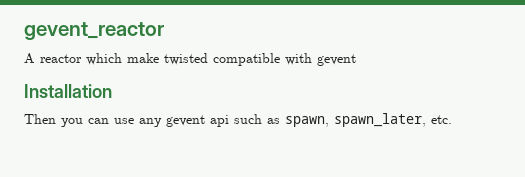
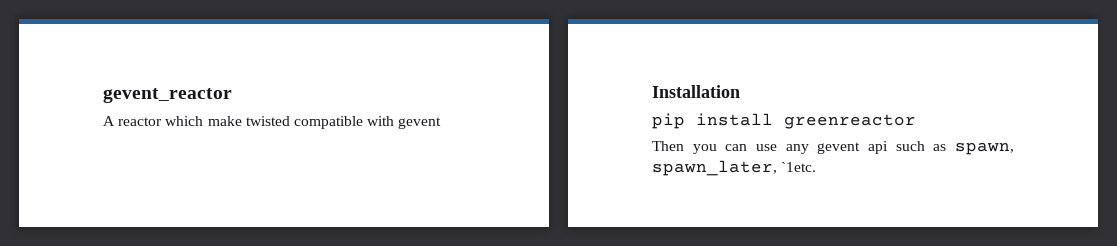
+ pip install greenreactor
- Then you can use any gevent api such as spawn, spawn_later, etc.
+ Then you can use any gevent api such as spawn, spawn_later, `1etc.

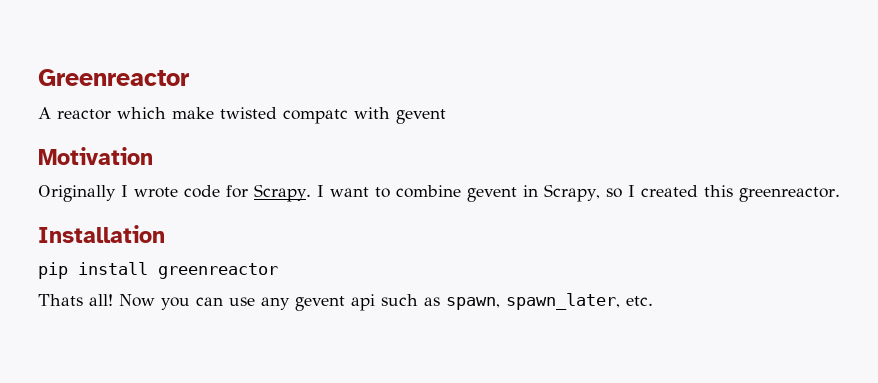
- gevent_reactor
+ Greenreactor
- A reactor which make twisted compatible with gevent
+ A reactor which make twisted compatc with gevent
+ Motivation
+ Originally I wrote code for Scrapy. I want to combine gevent in Scrapy, so I created this greenreactor.
- Then you can use any gevent api such as spawn, spawn_later, `1etc.
+ Thats all! Now you can use any gevent api such as spawn, spawn_later, etc.

